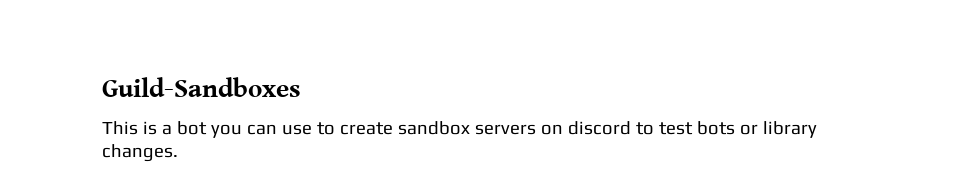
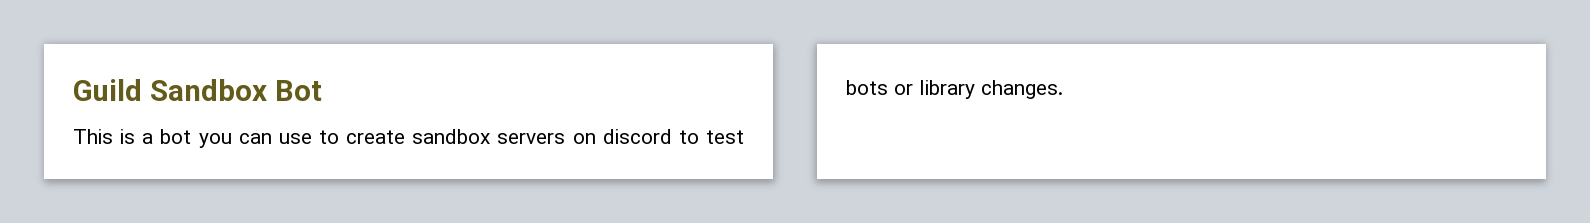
- Guild-Sandboxes
+ Guild Sandbox Bot

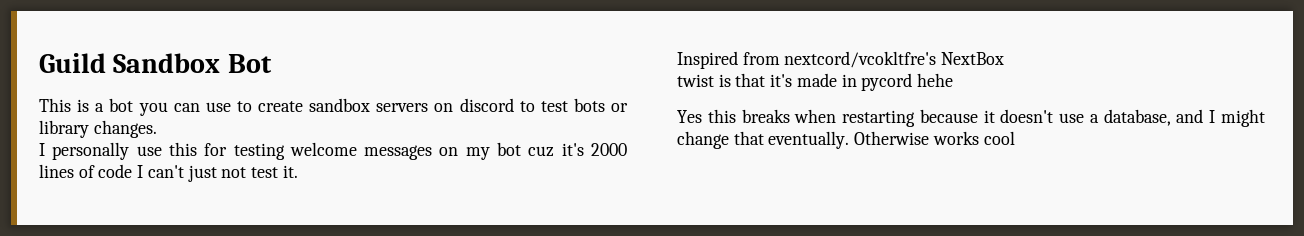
+ I personally use this for testing welcome messages on my bot cuz it's 2000 lines of code I can't just not test it.
+ Inspired from nextcord/vcokltfre's NextBox
+ twist is that it's made in pycord hehe
+ Yes this breaks when restarting because it doesn't use a database, and I might change that eventually. Otherwise works cool

